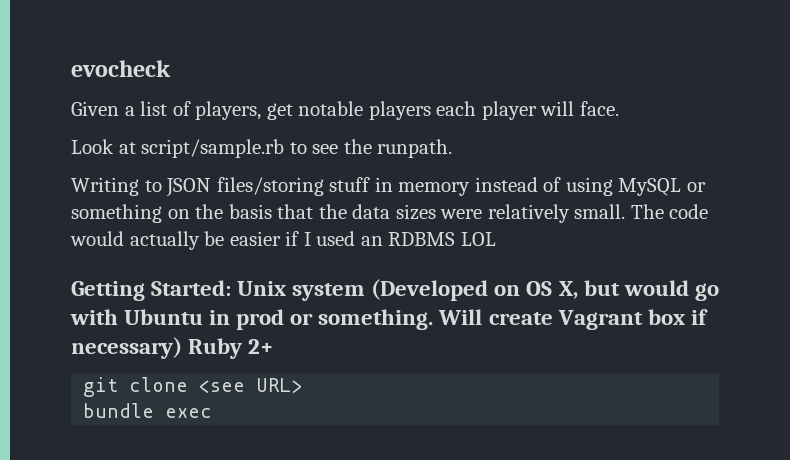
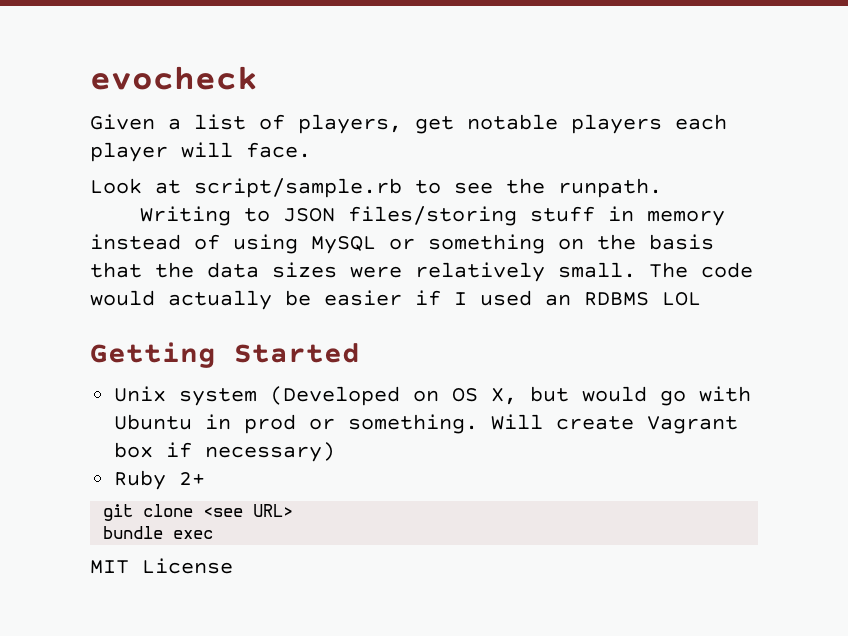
- Getting Started: Unix system (Developed on OS X, but would go with Ubuntu in prod or something.
+ Getting Started
+ Unix system (Developed on OS X, but would go with Ubuntu in prod or something.
- Will create Vagrant box if necessary) Ruby 2+
+ Will create Vagrant box if necessary)
+ Ruby 2+
+ MIT License

